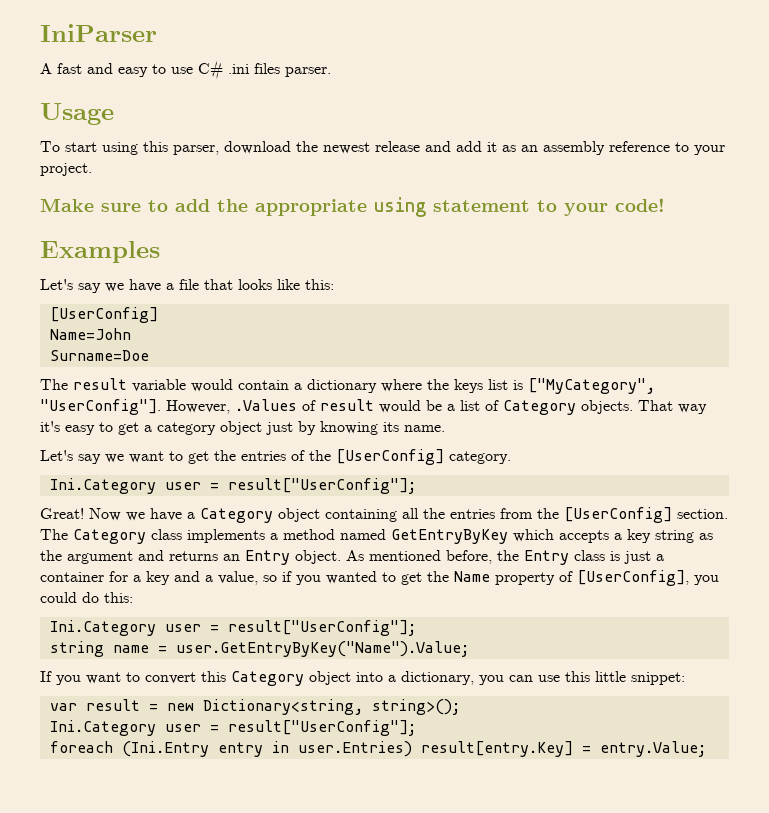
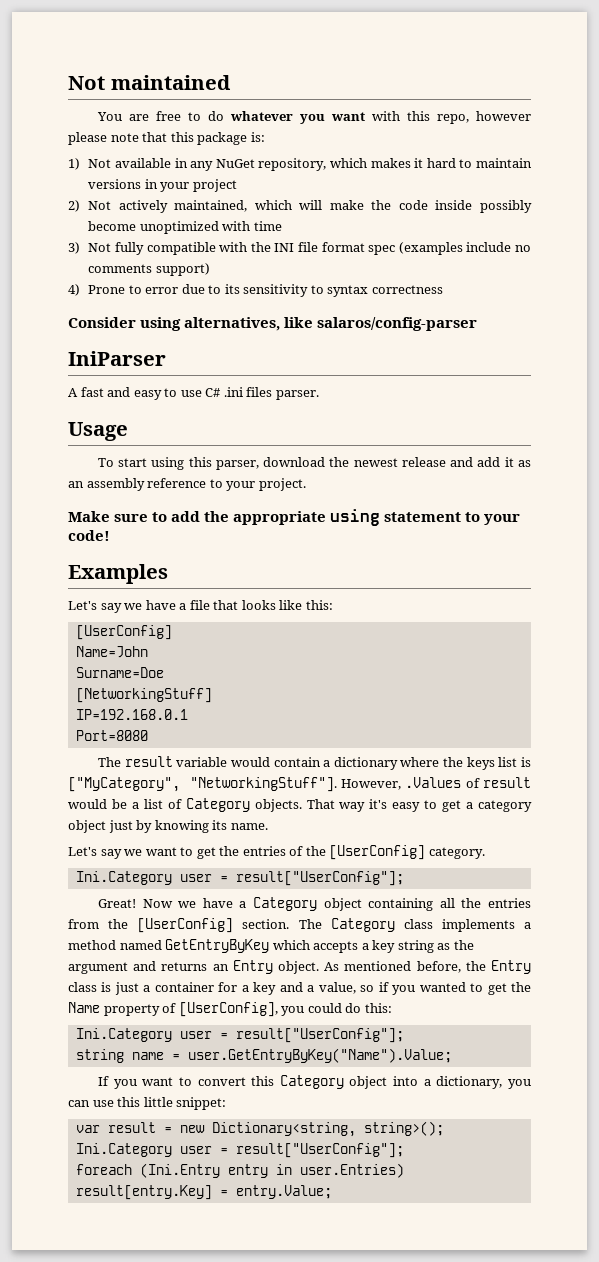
+ Not maintained
+ You are free to do whatever you want with this repo, however please note that this package is:
+ 1) Not available in any NuGet repository, which makes it hard to maintain versions in your project
+ 2) Not actively maintained, which will make the code inside possibly become unoptimized with time
+ 3) Not fully compatible with the INI file format spec (examples include no comments support)
+ 4) Prone to error due to its sensitivity to syntax correctness
+ Consider using alternatives, like salaros/config-parser
+ [NetworkingStuff]
+ IP=192.168.0.1
+ Port=8080
- The result variable would contain a dictionary where the keys list is ["MyCategory", "UserConfig"].
+ The result variable would contain a dictionary where the keys list is ["MyCategory", "NetworkingStuff"].

